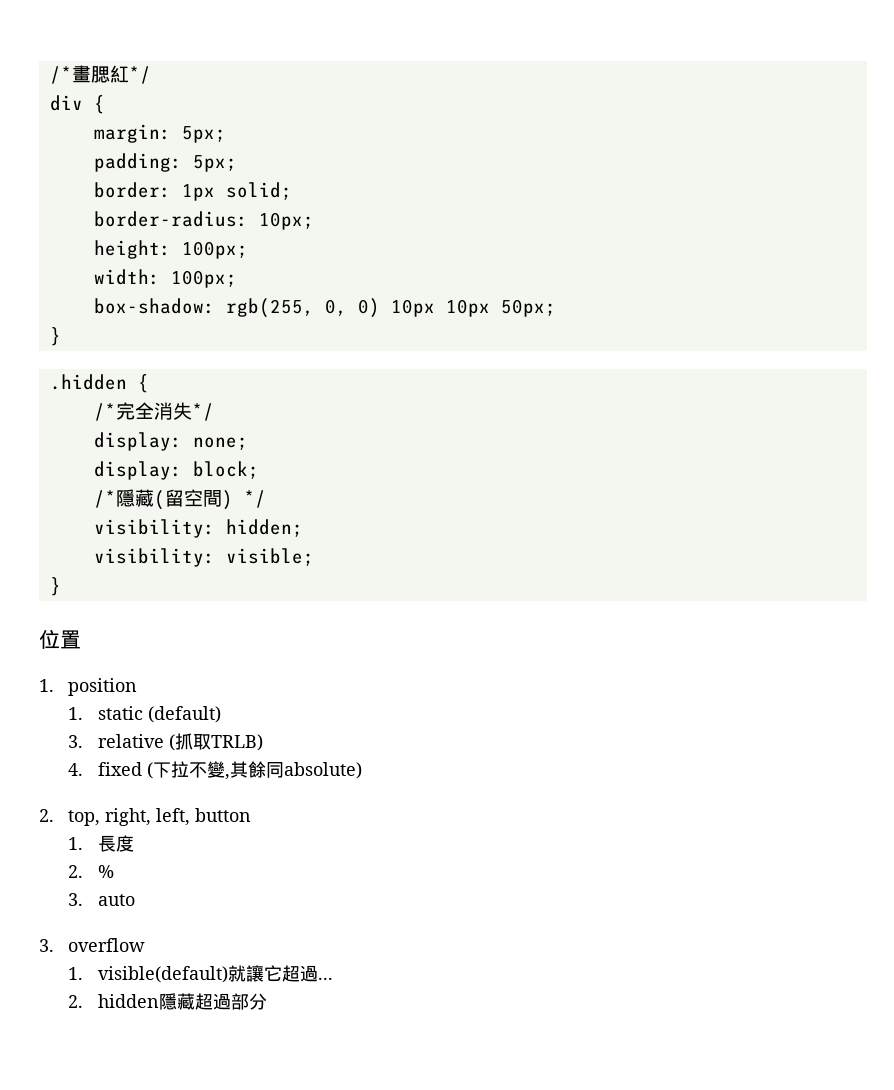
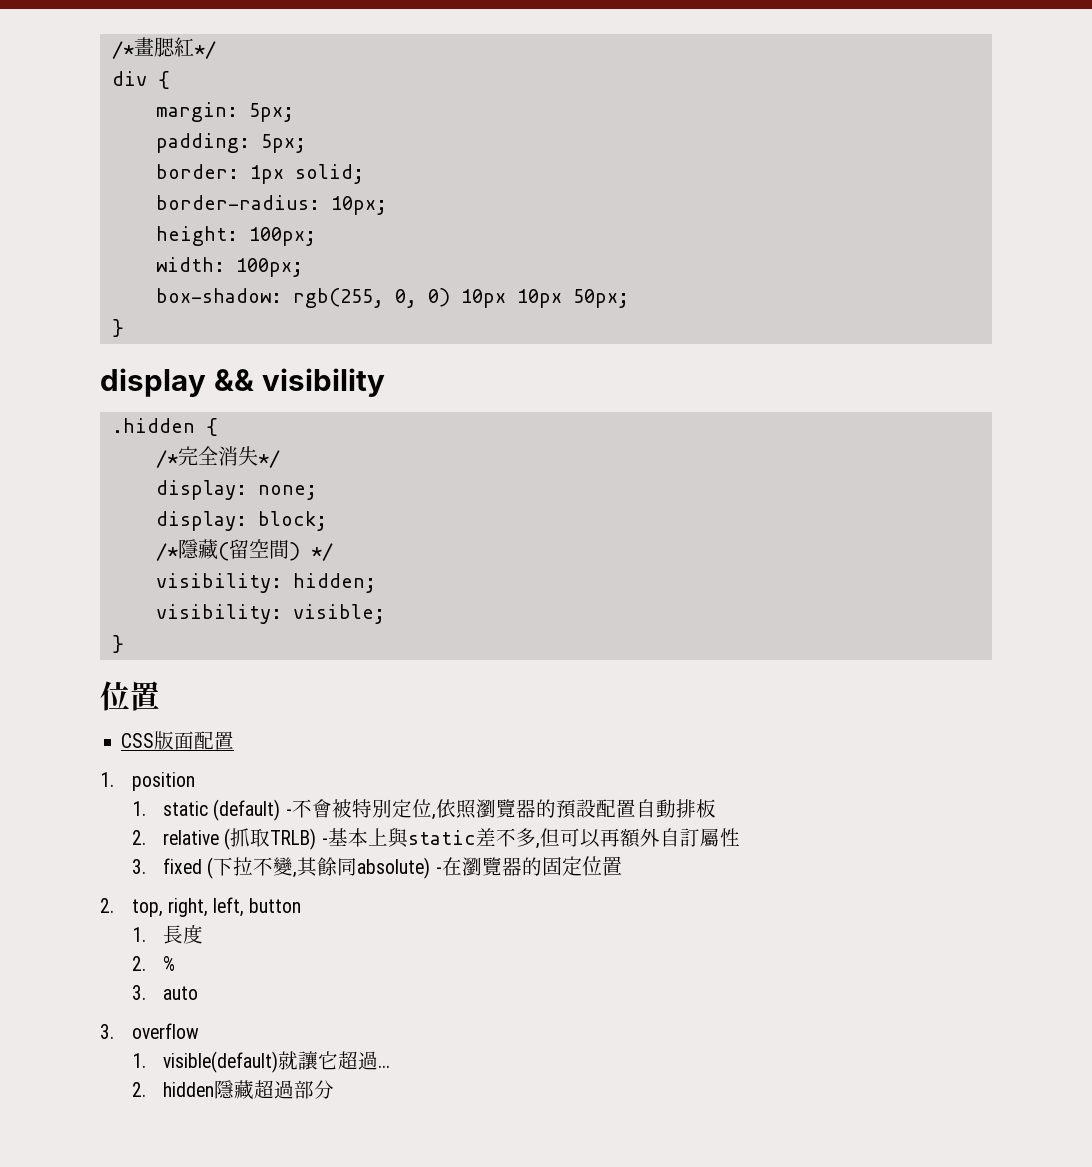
+ display && visibility
+ CSS版面配置
- 1. static (default)
- 3. relative (抓取TRLB)
- 4. fixed (下拉不變,其餘同absolute)
+ 1. static (default) -不會被特別定位,依照瀏覽器的預設配置自動排板
+ 2. relative (抓取TRLB) -基本上與static差不多,但可以再額外自訂屬性
+ 3. fixed (下拉不變,其餘同absolute) -在瀏覽器的固定位置

